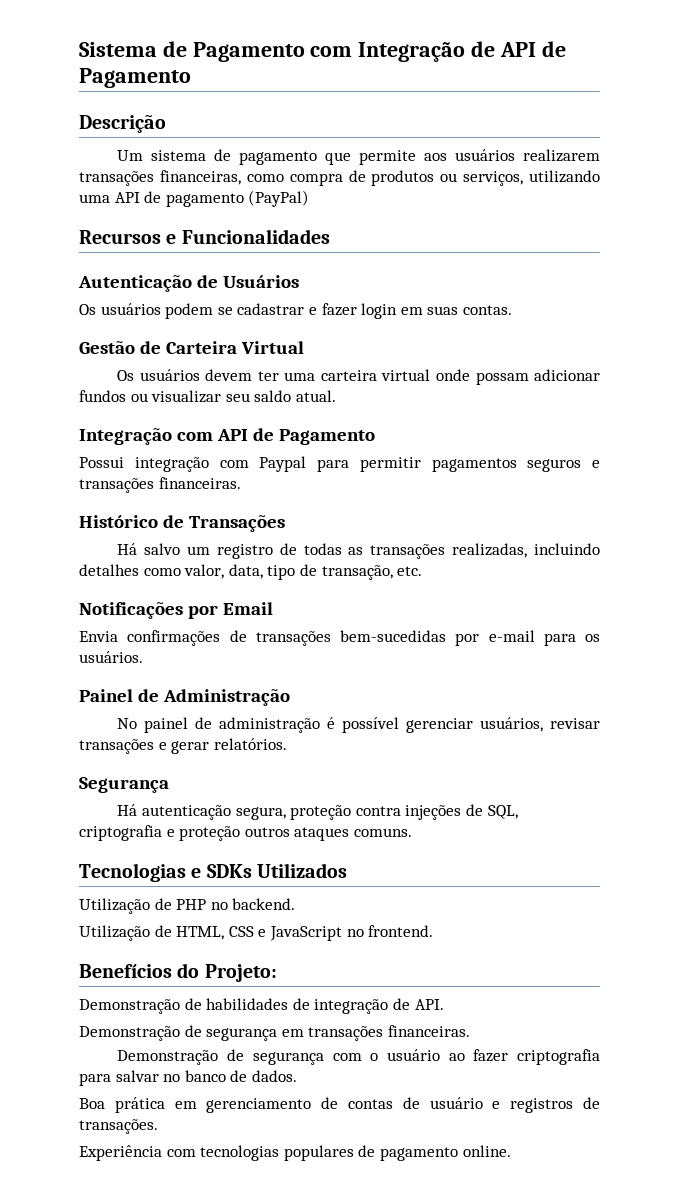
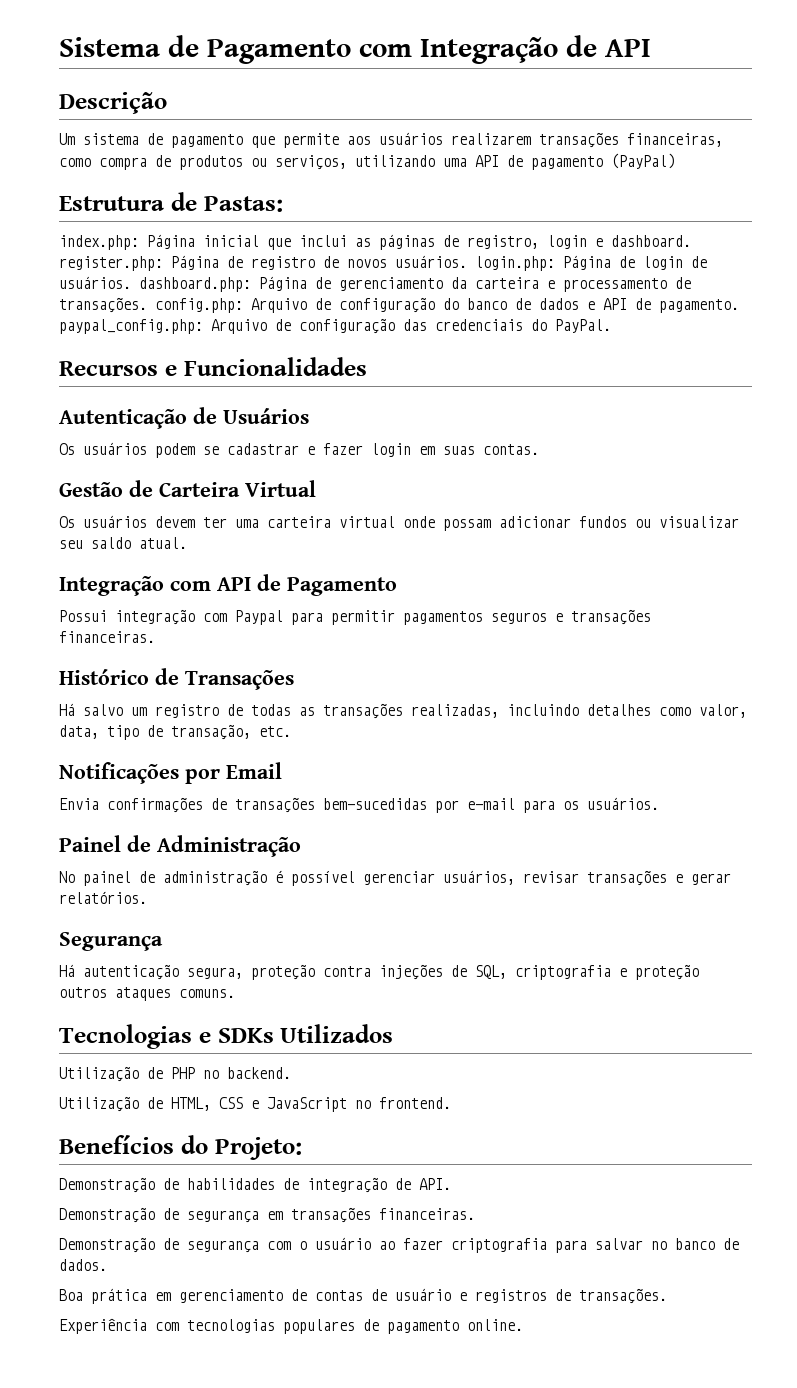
- Sistema de Pagamento com Integração de API de Pagamento
+ Sistema de Pagamento com Integração de API
+ Estrutura de Pastas:
+ index.php: Página inicial que inclui as páginas de registro, login e dashboard. register.php: Página de registro de novos usuários. login.php: Página de login de usuários. dashboard.php: Página de gerenciamento da carteira e processamento de transações. config.php: Arquivo de configuração do banco de dados e API de pagamento. paypal_config.php: Arquivo de configuração das credenciais do PayPal.

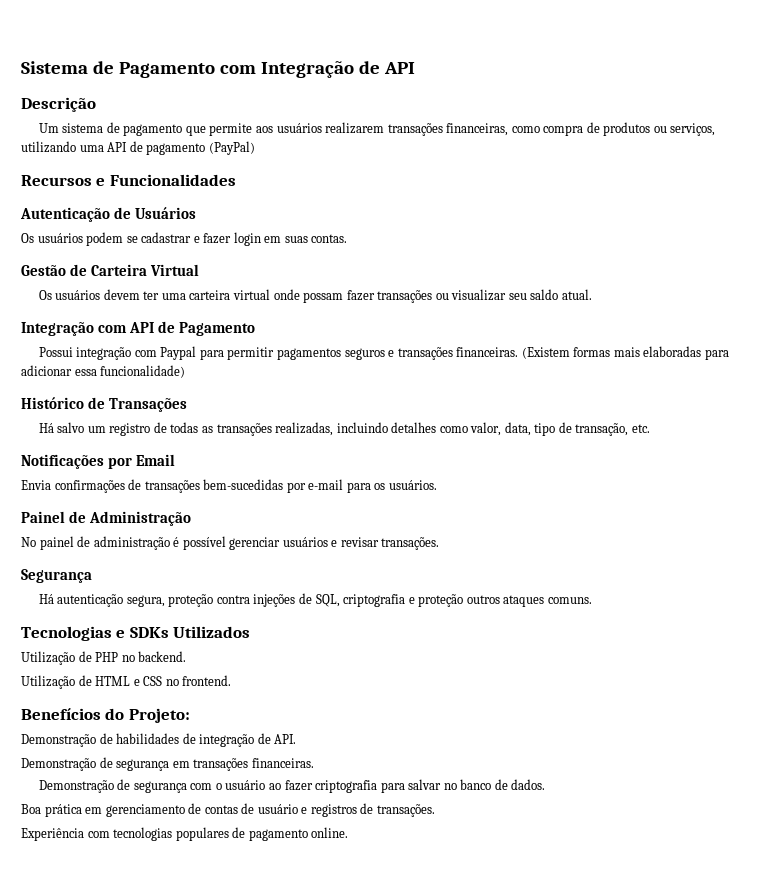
- Estrutura de Pastas:
- index.php: Página inicial que inclui as páginas de registro, login e dashboard. register.php: Página de registro de novos usuários. login.php: Página de login de usuários. dashboard.php: Página de gerenciamento da carteira e processamento de transações. config.php: Arquivo de configuração do banco de dados e API de pagamento. paypal_config.php: Arquivo de configuração das credenciais do PayPal.
- Os usuários devem ter uma carteira virtual onde possam adicionar fundos ou visualizar seu saldo atual.
+ Os usuários devem ter uma carteira virtual onde possam fazer transações ou visualizar seu saldo atual.
+ (Existem formas mais elaboradas para adicionar essa funcionalidade)
- No painel de administração é possível gerenciar usuários, revisar transações e gerar relatórios.
+ No painel de administração é possível gerenciar usuários e revisar transações.
- Utilização de HTML, CSS e JavaScript no frontend.
+ Utilização de HTML e CSS no frontend.

